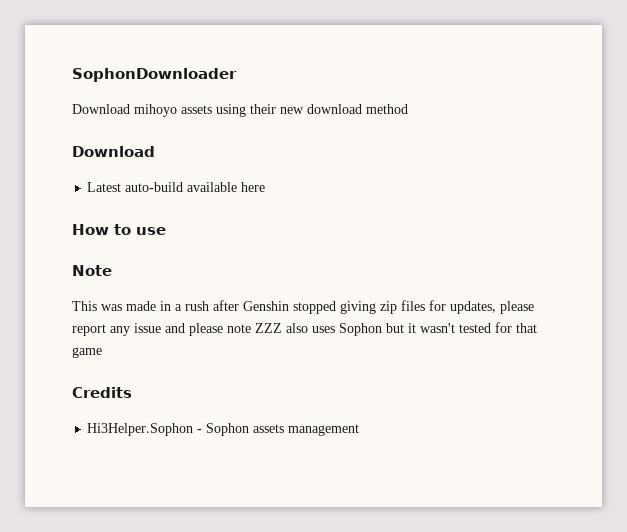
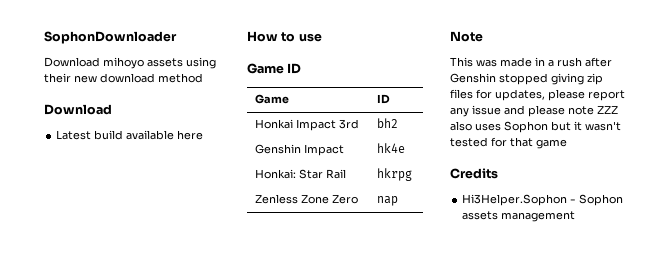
- Latest auto-build available here
+ Latest build available here
+ Game ID
+ Game | ID
+ Honkai Impact 3rd | bh2
+ Genshin Impact | hk4e
+ Honkai: Star Rail | hkrpg
+ Zenless Zone Zero | nap

